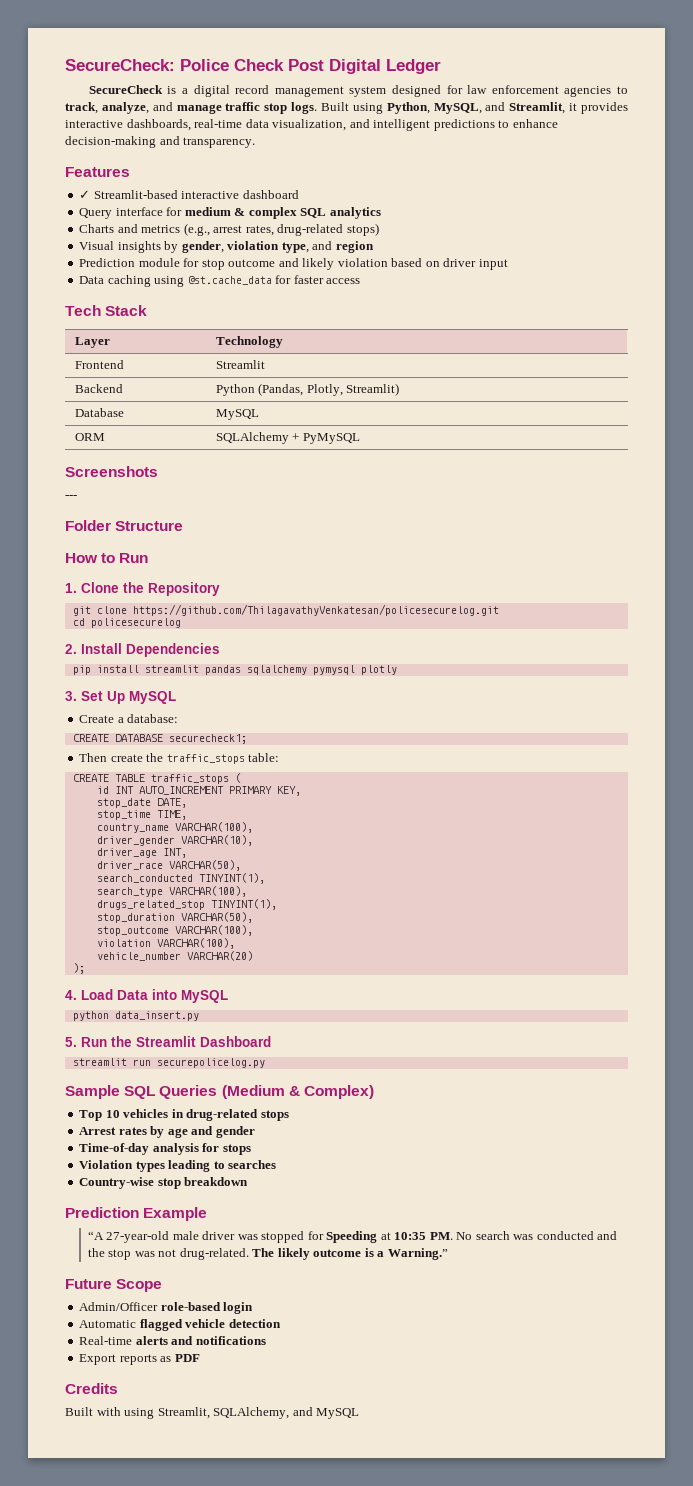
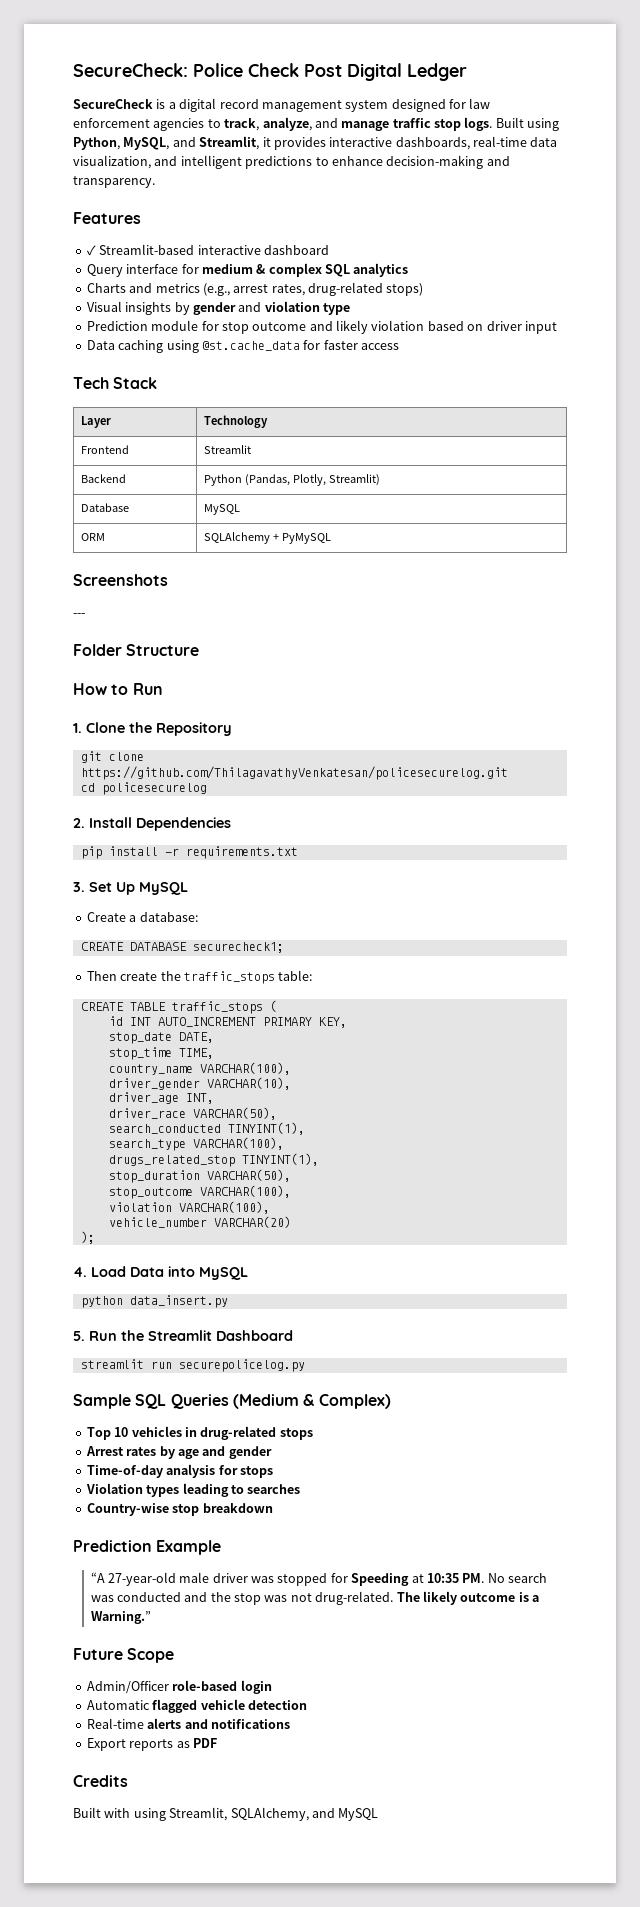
- Visual insights by gender, violation type, and region
+ Visual insights by gender and violation type
- pip install streamlit pandas sqlalchemy pymysql plotly
+ pip install -r requirements.txt

